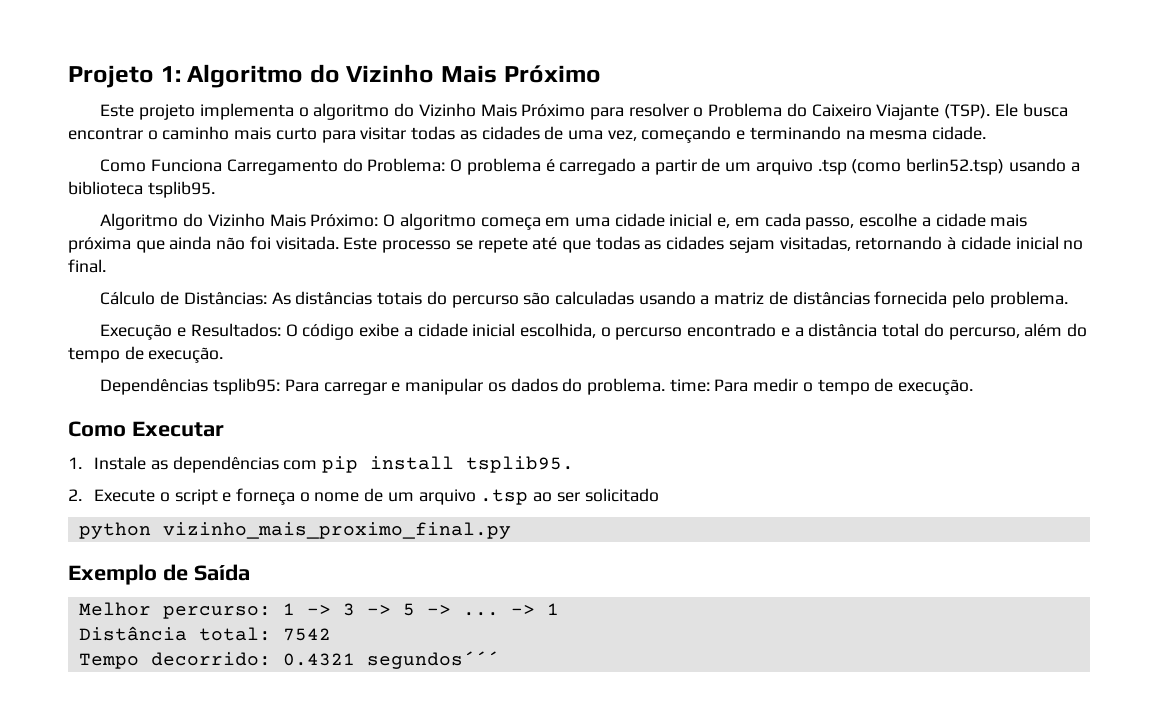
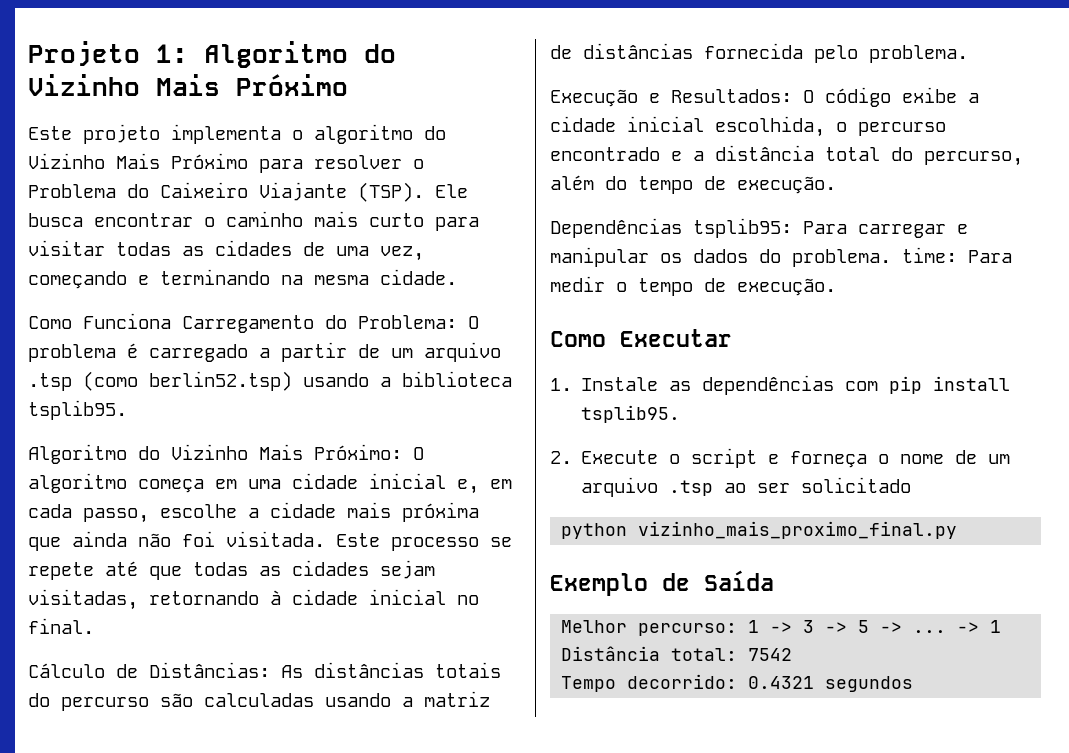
- Tempo decorrido: 0.4321 segundos´´´
+ Tempo decorrido: 0.4321 segundos

